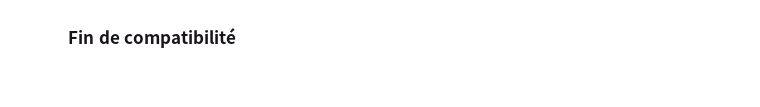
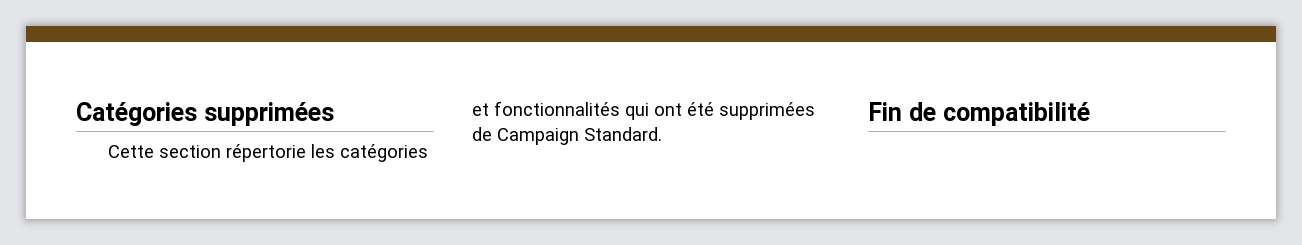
+ Catégories supprimées
+ Cette section répertorie les catégories et fonctionnalités qui ont été supprimées de Campaign Standard.

